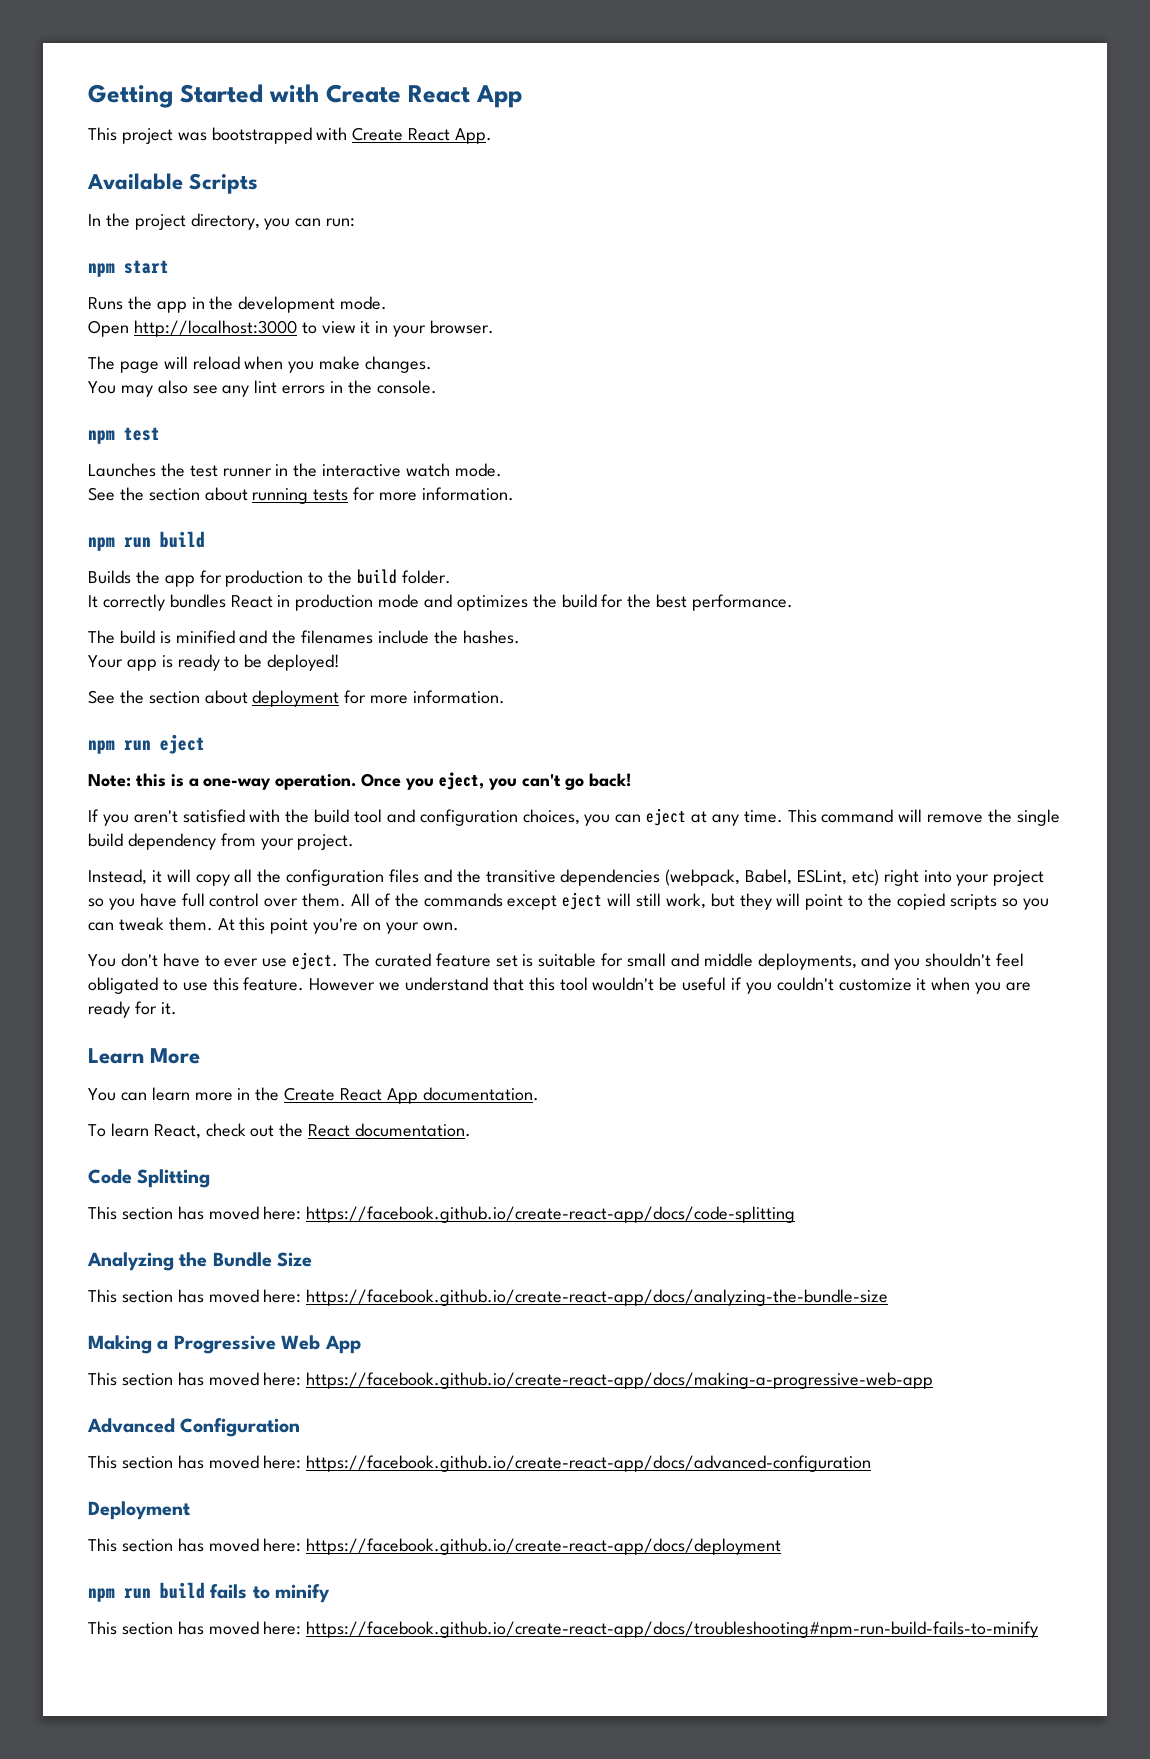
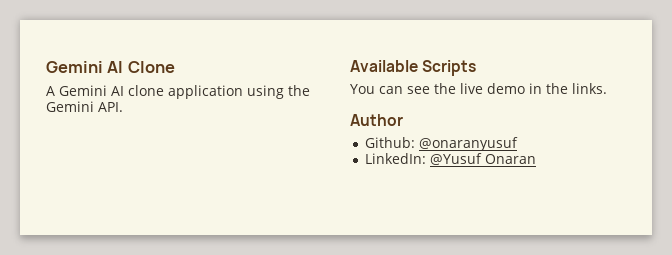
- Getting Started with Create React App
- This project was bootstrapped with Create React App.
+ Gemini AI Clone
+ A Gemini AI clone application using the Gemini API.
  Available Scripts
- In the project directory, you can run:
- npm start
- Runs the app in the development mode.
- Open http://localhost:3000 to view it in your browser.
- The page will reload when you make changes.
- You may also see any lint errors in the console.
- npm test
- Launches the test runner in the interactive watch mode.
- See the section about running tests for more information.
- npm run build
- Builds the app for production to the build folder.
- It correctly bundles React in production mode and optimizes the build for the best performance.
- The build is minified and the filenames include the hashes.
- Your app is ready to be deployed!
- See the section about deployment for more information.
- npm run eject
- Note: this is a one-way operation. Once you eject, you can't go back!
- If you aren't satisfied with the build tool and configuration choices, you can eject at any time. This command will remove the single build dependency from your project.
- Instead, it will copy all the configuration files and the transitive dependencies (webpack, Babel, ESLint, etc) right into your project so you have full control over them. All of the commands except eject will still work, but they will point to the copied scripts so you can tweak them. At this point you're on your own.
- You don't have to ever use eject. The curated feature set is suitable for small and middle deployments, and you shouldn't feel obligated to use this feature. However we understand that this tool wouldn't be useful if you couldn't customize it when you are ready for it.
- Learn More
- You can learn more in the Create React App documentation.
- To learn React, check out the React documentation.
- Code Splitting
- This section has moved here: https://facebook.github.io/create-react-app/docs/code-splitting
- Analyzing the Bundle Size
- This section has moved here: https://facebook.github.io/create-react-app/docs/analyzing-the-bundle-size
- Making a Progressive Web App
- This section has moved here: https://facebook.github.io/create-react-app/docs/making-a-progressive-web-app
- Advanced Configuration
- This section has moved here: https://facebook.github.io/create-react-app/docs/advanced-configuration
- Deployment
- This section has moved here: https://facebook.github.io/create-react-app/docs/deployment
- npm run build fails to minify
- This section has moved here: https://facebook.github.io/create-react-app/docs/troubleshooting#npm-run-build-fails-to-minify
+ You can see the live demo in the links.
+ Author
+ Github: @onaranyusuf
+ LinkedIn: @Yusuf Onaran

